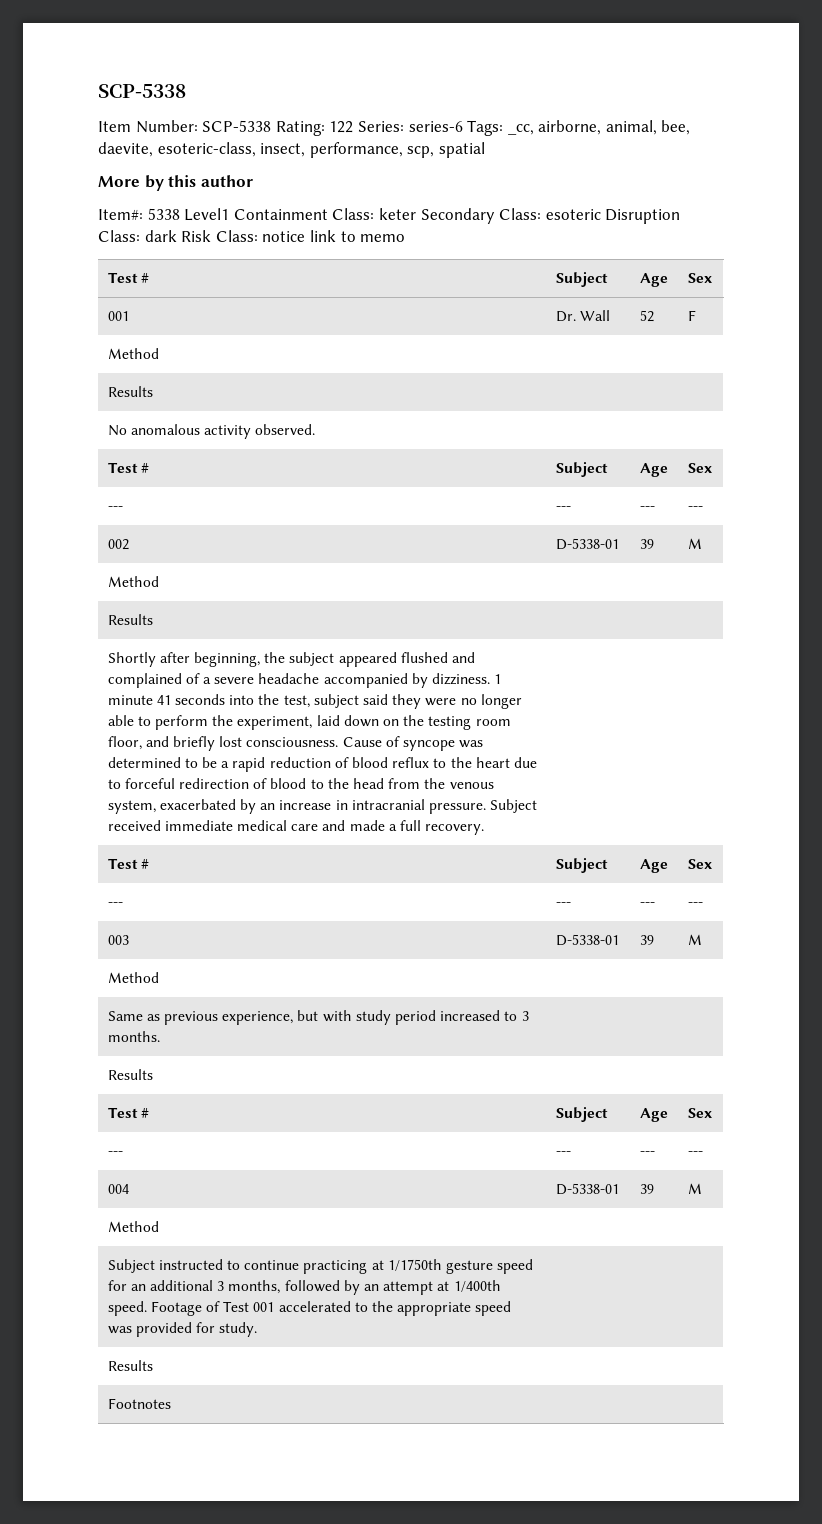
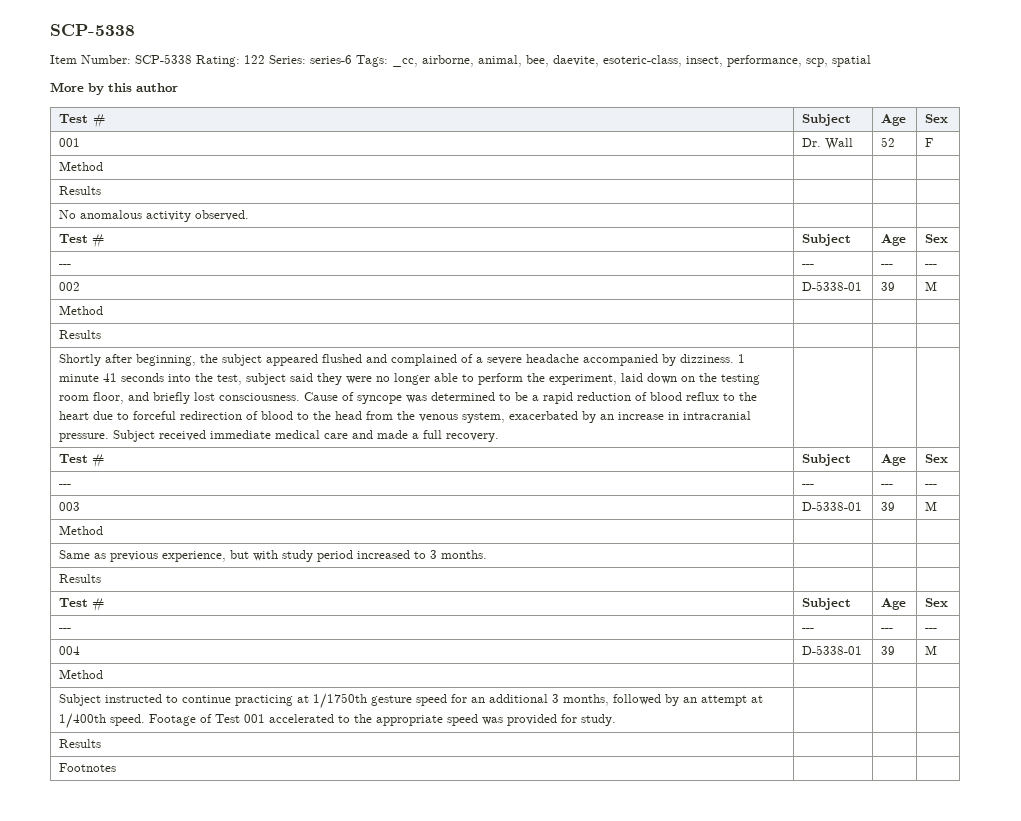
- Item#: 5338 Level1 Containment Class: keter Secondary Class: esoteric Disruption Class: dark Risk Class: notice link to memo

